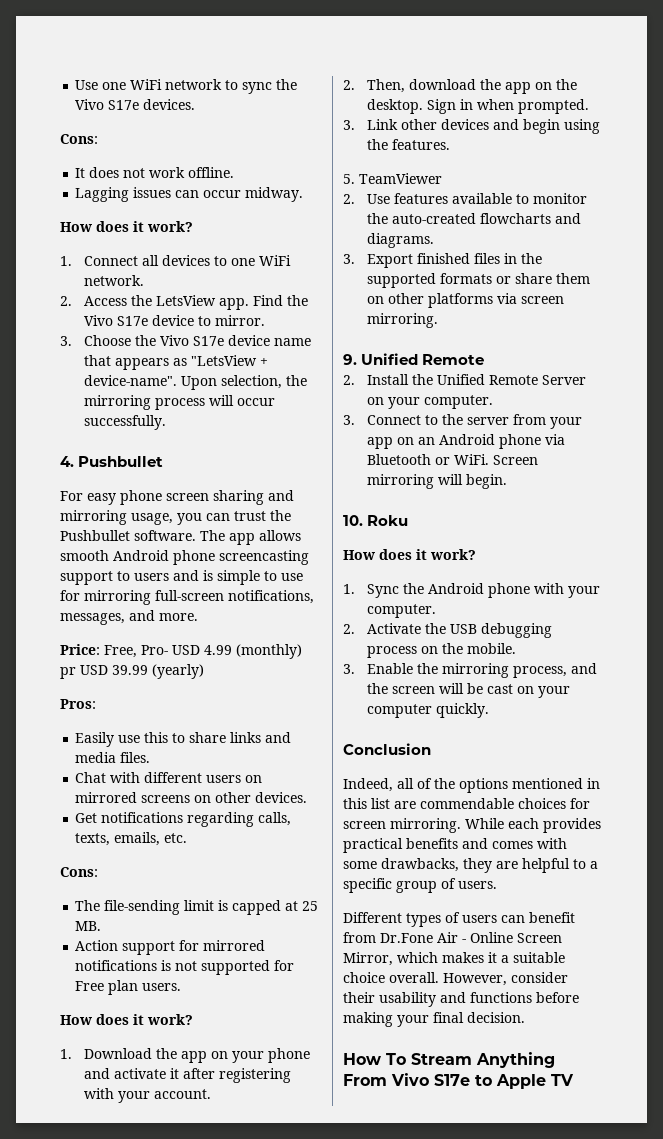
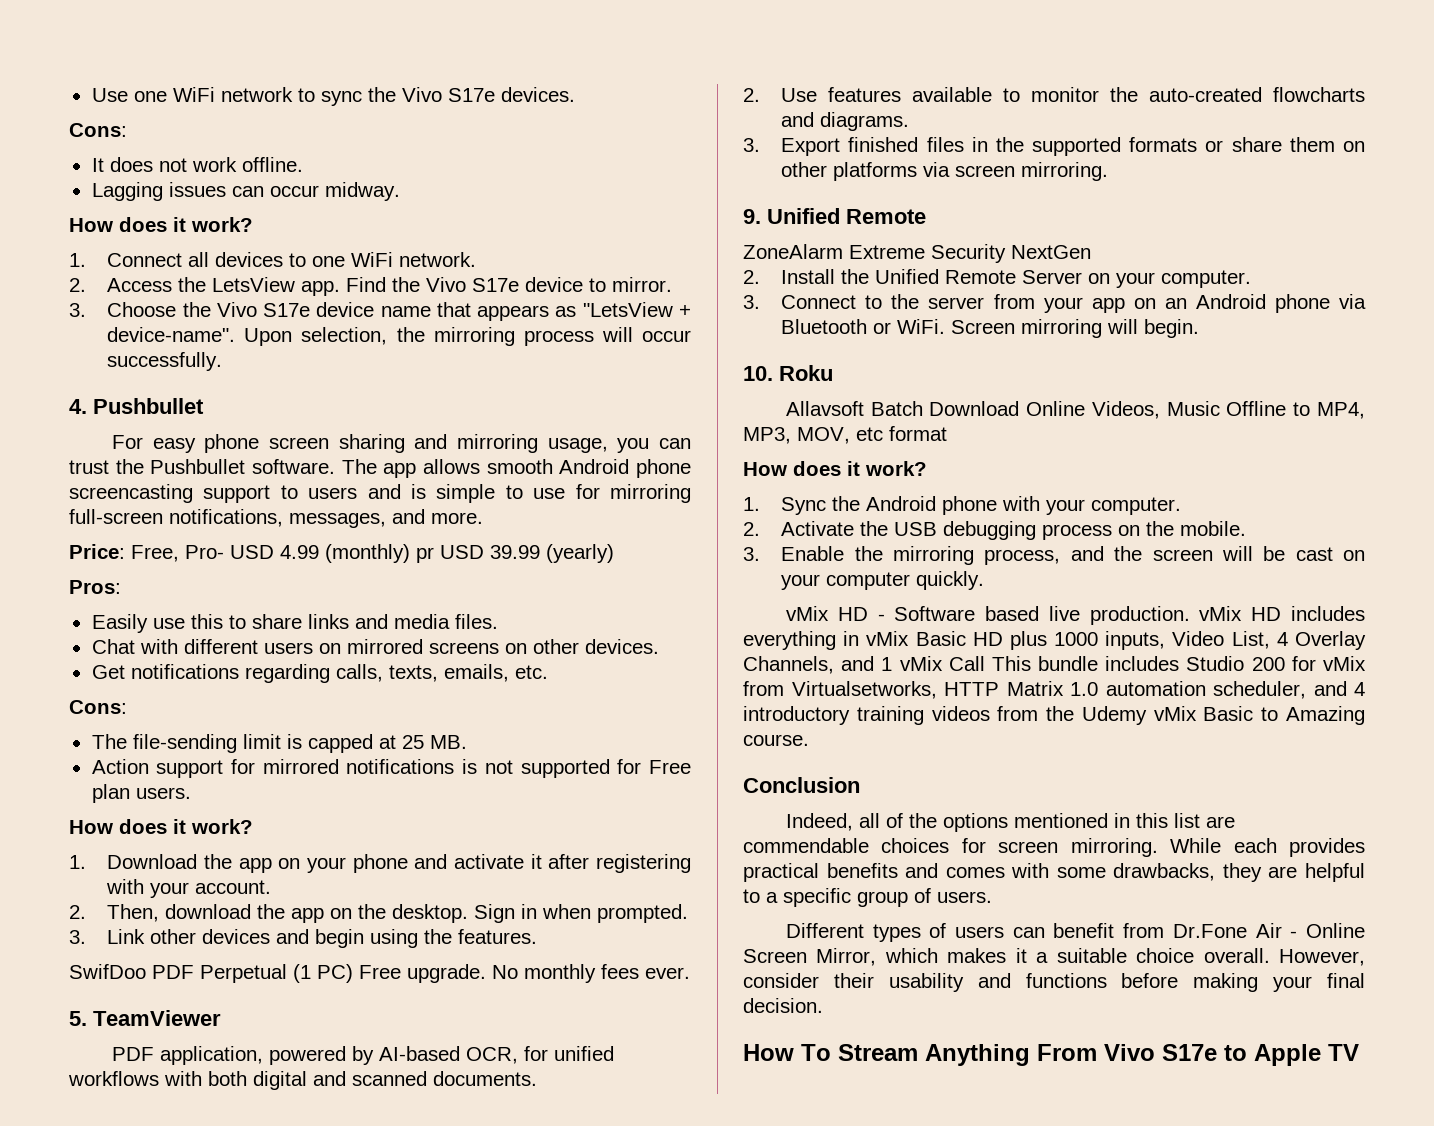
+ SwifDoo PDF Perpetual (1 PC) Free upgrade. No monthly fees ever.
  5. TeamViewer
+ PDF application, powered by AI-based OCR, for unified workflows with both digital and scanned documents.
+ ZoneAlarm Extreme Security NextGen
+ Allavsoft Batch Download Online Videos, Music Offline to MP4, MP3, MOV, etc format
+ vMix HD - Software based live production. vMix HD includes everything in vMix Basic HD plus 1000 inputs, Video List, 4 Overlay Channels, and 1 vMix Call This bundle includes Studio 200 for vMix from Virtualsetworks, HTTP Matrix 1.0 automation scheduler, and 4 introductory training videos from the Udemy vMix Basic to Amazing course.

